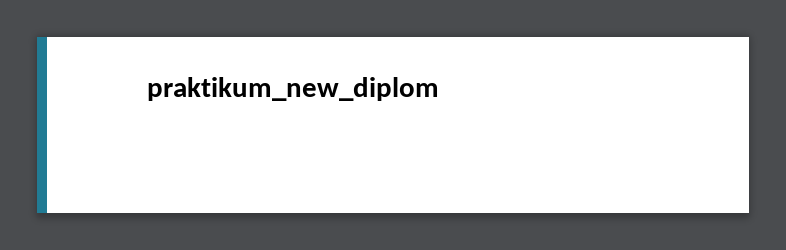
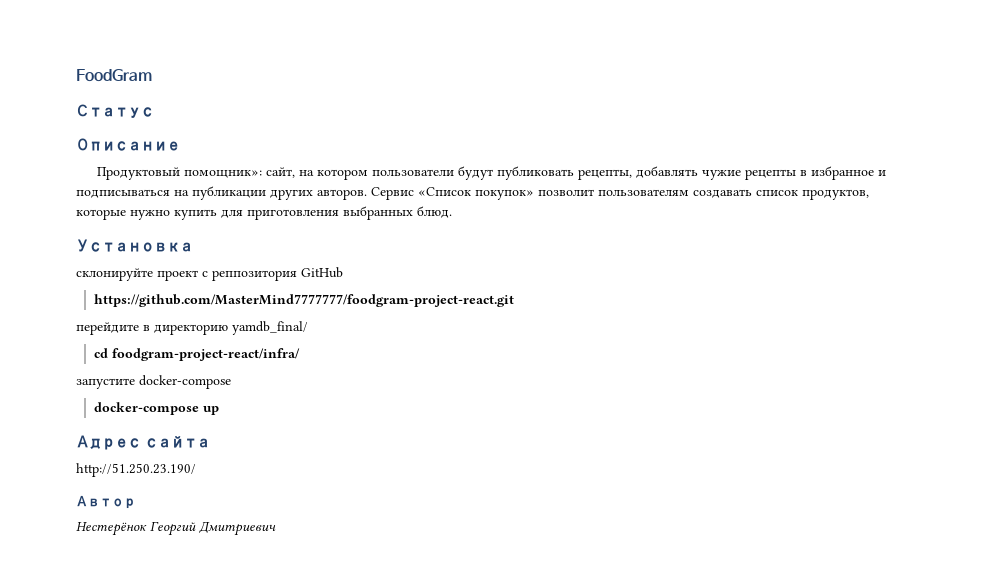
- praktikum_new_diplom
+ FoodGram
+ Статус
+ Описание
+ Продуктовый помощник»: сайт, на котором пользователи будут публиковать рецепты, добавлять чужие рецепты в избранное и подписываться на публикации других авторов. Сервис «Список покупок» позволит пользователям создавать список продуктов, которые нужно купить для приготовления выбранных блюд.
+ Установка
+ склонируйте проект с реппозитория GitHub
+ https://github.com/MasterMind7777777/foodgram-project-react.git
+ перейдите в директорию yamdb_final/
+ cd foodgram-project-react/infra/
+ запустите docker-compose
+ docker-compose up
+ Адрес сайта
+ http://51.250.23.190/
+ Автор
+ Нестерёнок Георгий Дмитриевич

